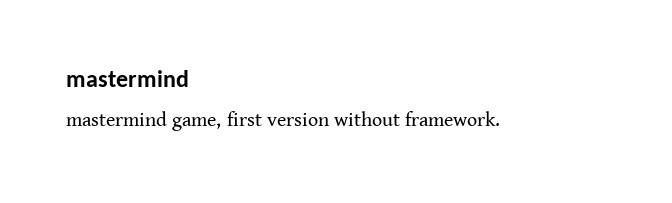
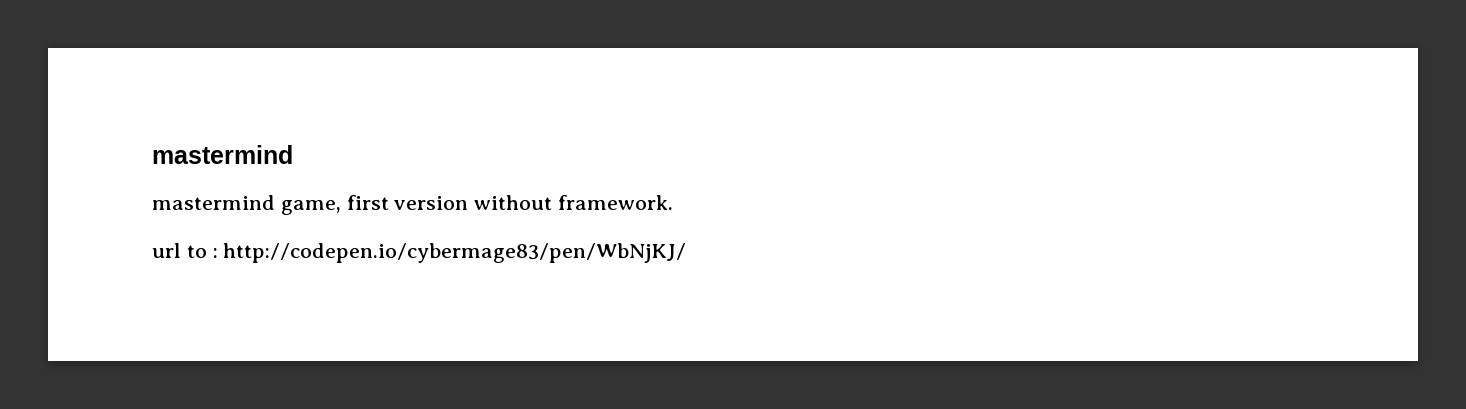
+ url to : http://codepen.io/cybermage83/pen/WbNjKJ/

